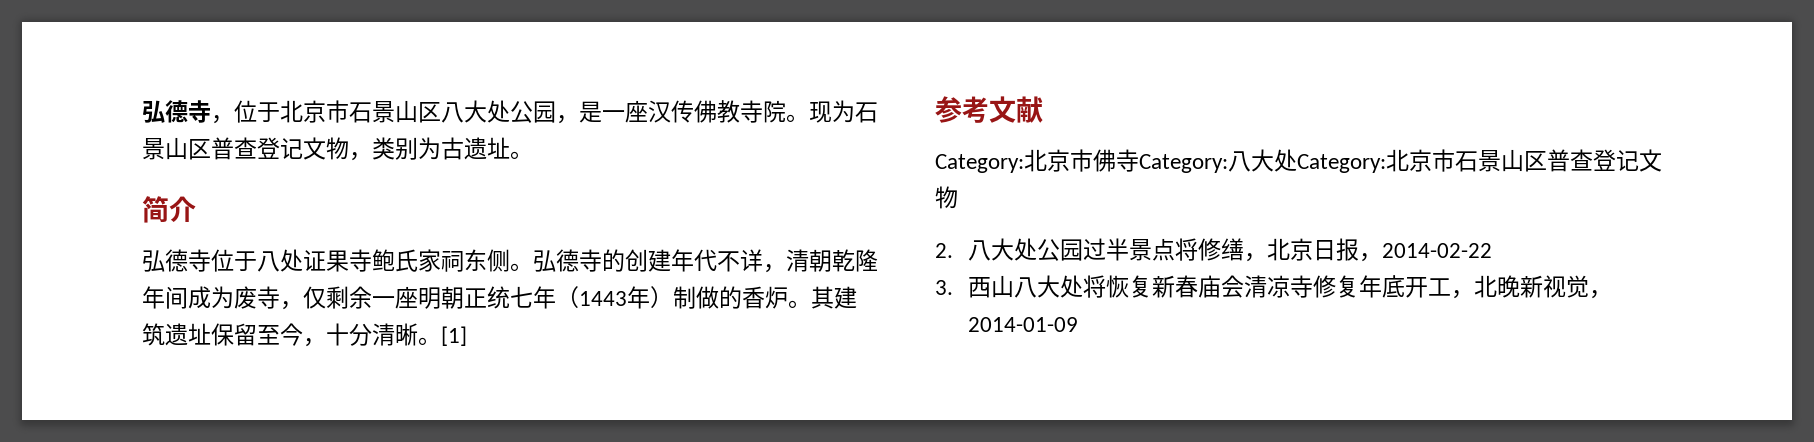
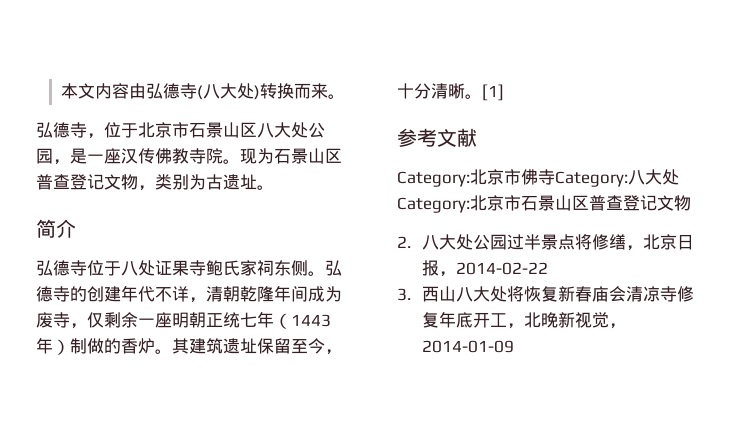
+ 本文内容由弘德寺(八大处)转换而来。

